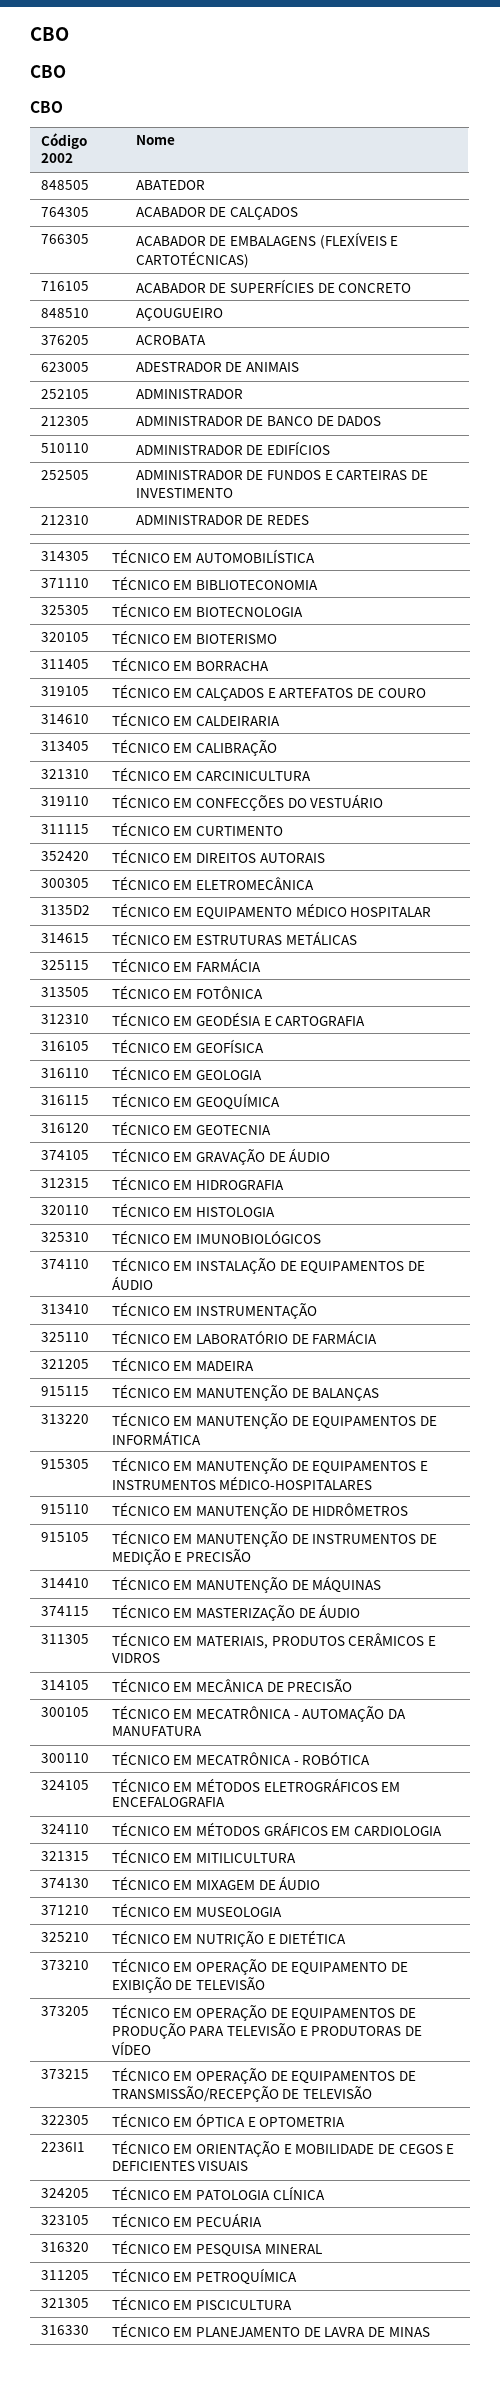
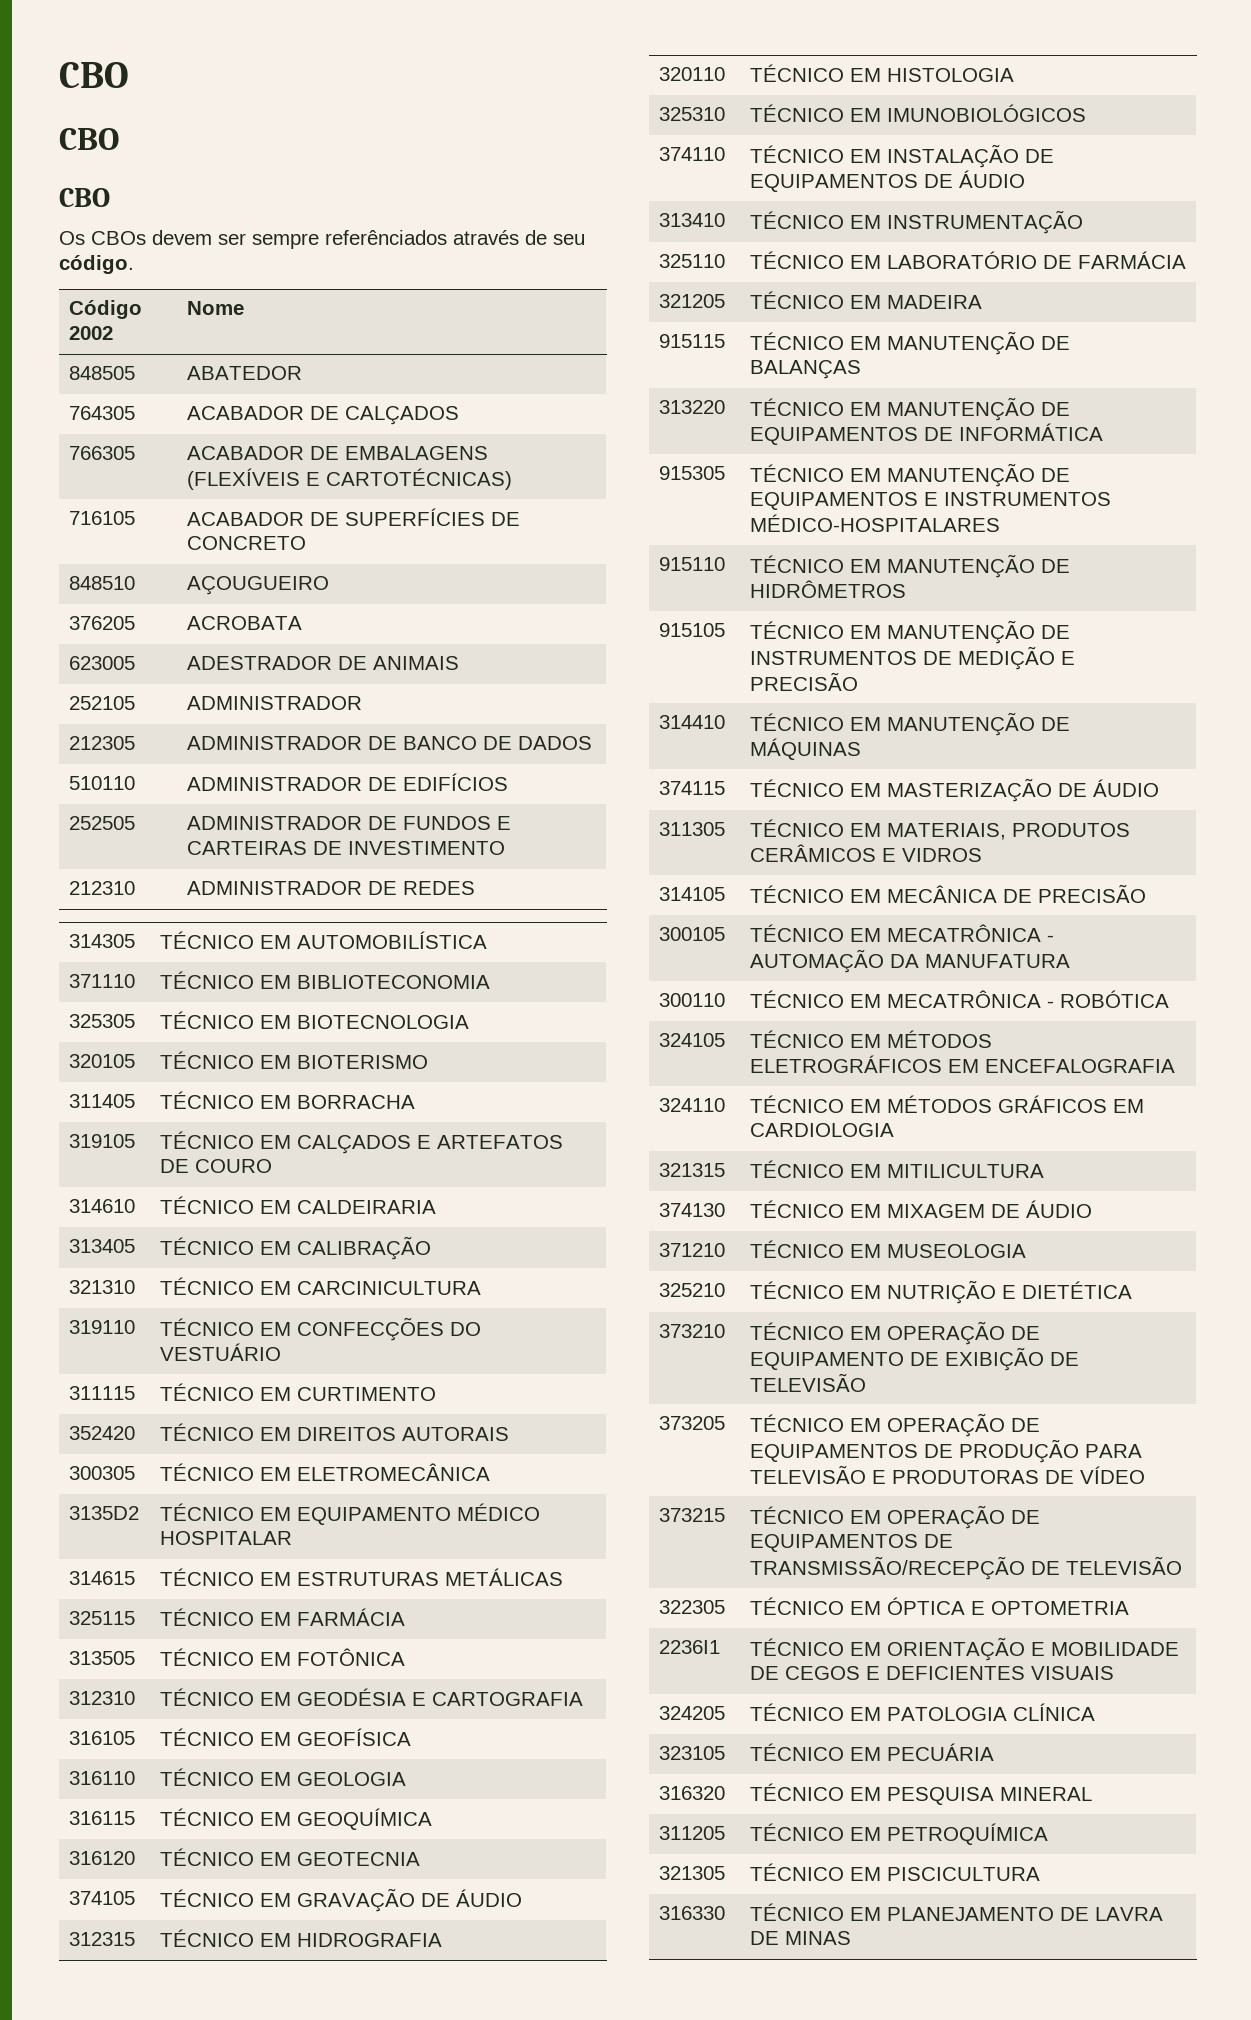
+ Os CBOs devem ser sempre referênciados através de seu código.

